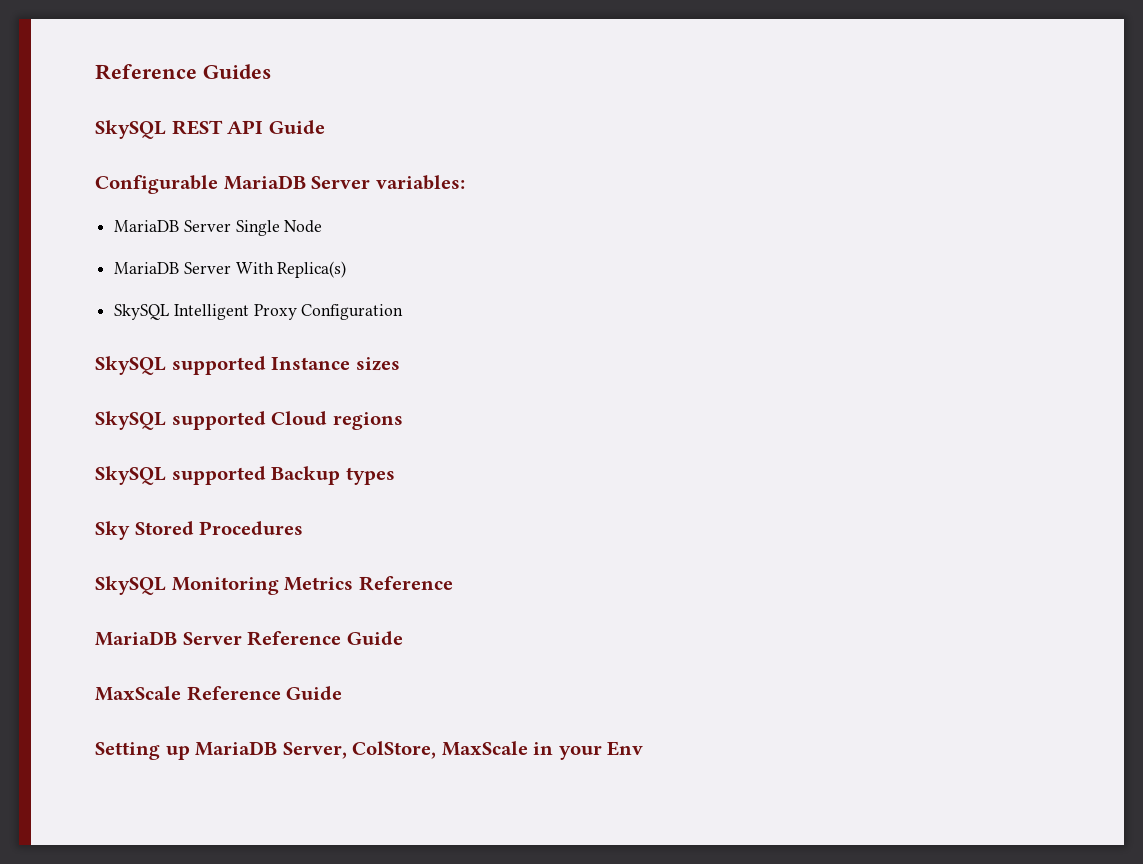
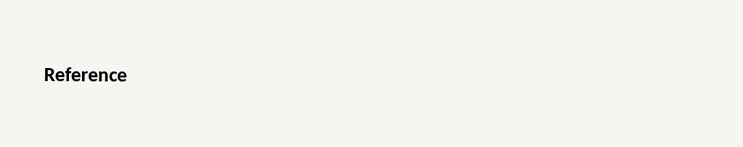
- Reference Guides
- SkySQL REST API Guide
- Configurable MariaDB Server variables:
- MariaDB Server Single Node
- MariaDB Server With Replica(s)
- SkySQL Intelligent Proxy Configuration
- SkySQL supported Instance sizes
- SkySQL supported Cloud regions
- SkySQL supported Backup types
- Sky Stored Procedures
- SkySQL Monitoring Metrics Reference
- MariaDB Server Reference Guide
- MaxScale Reference Guide
- Setting up MariaDB Server, ColStore, MaxScale in your Env
+ Reference

